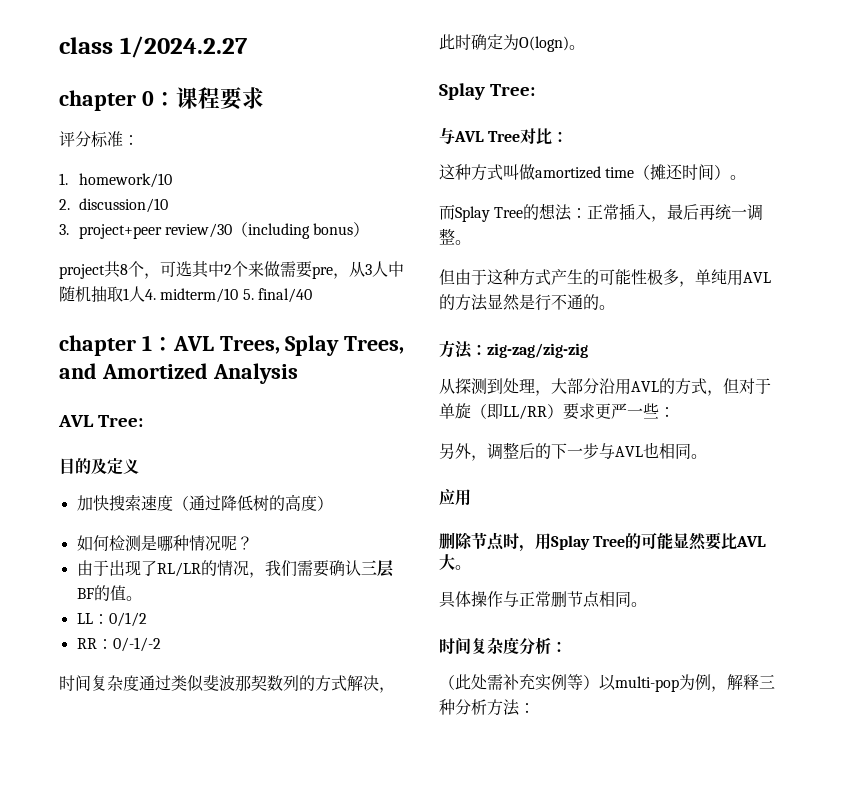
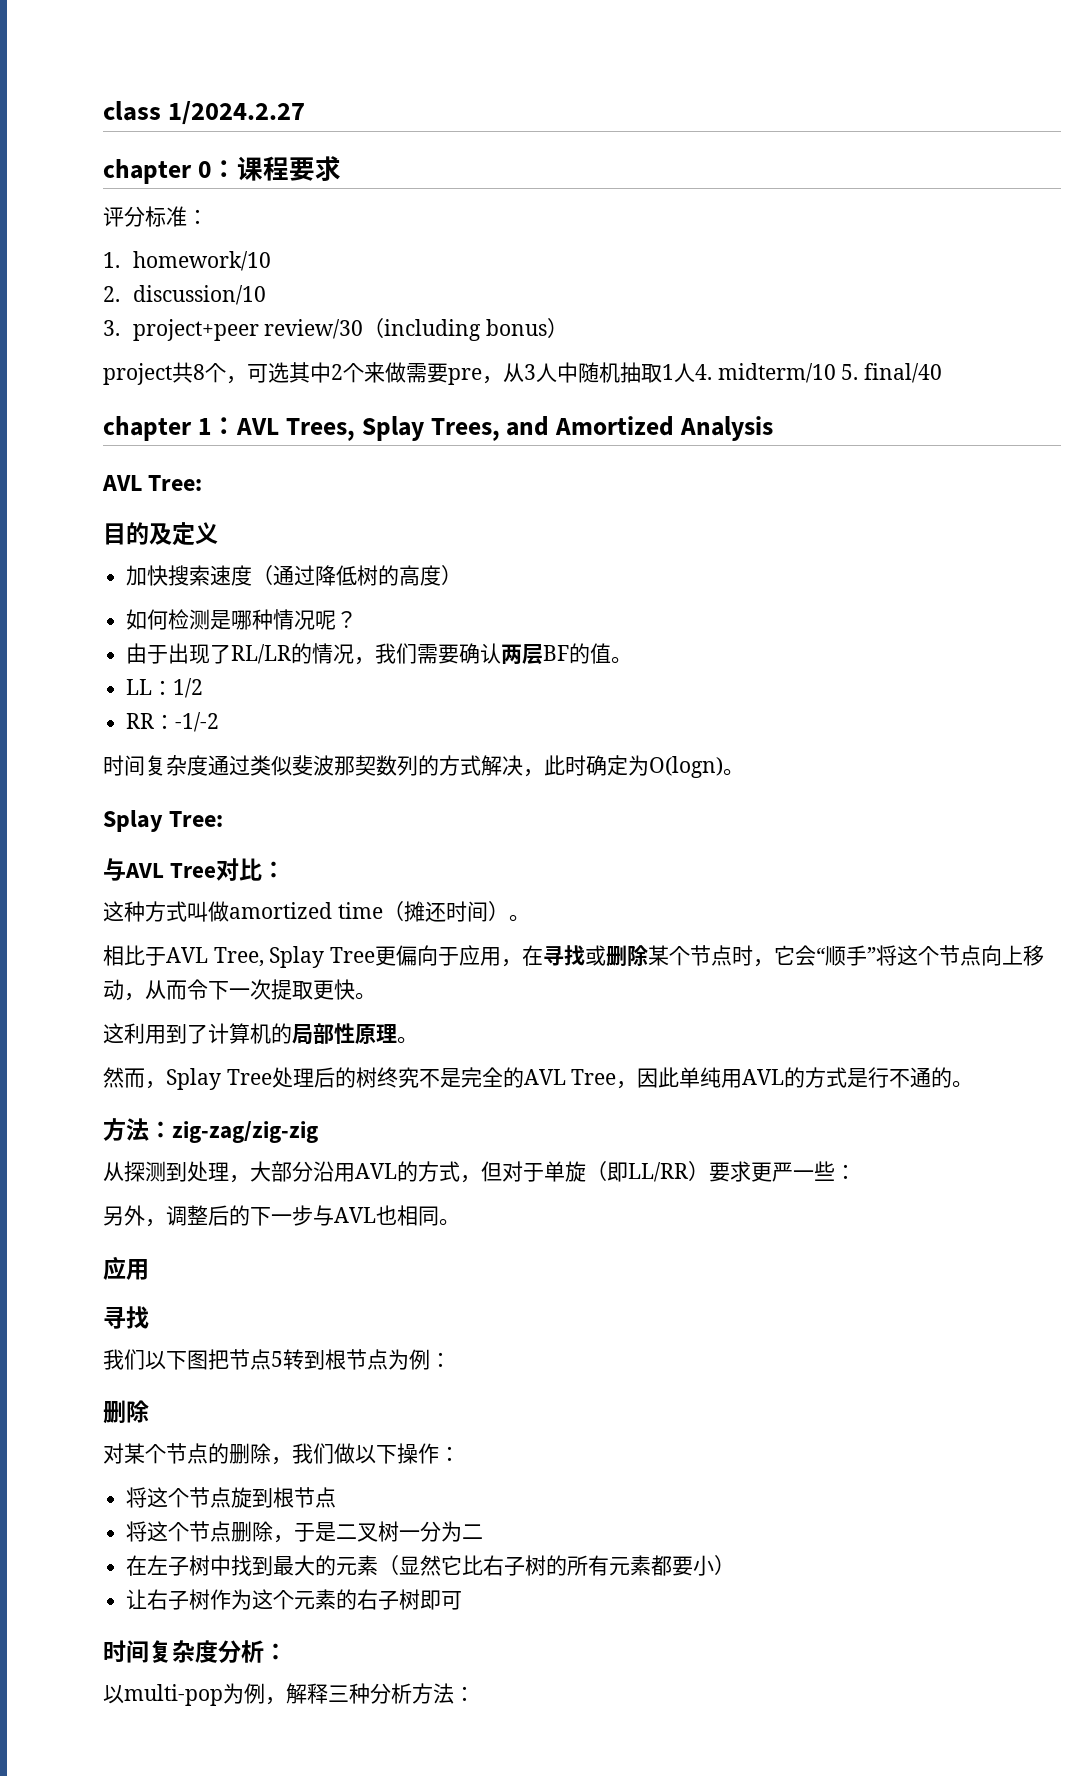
- 由于出现了RL/LR的情况，我们需要确认三层BF的值。
+ 由于出现了RL/LR的情况，我们需要确认两层BF的值。
- LL：0/1/2
+ LL：1/2
- RR：0/-1/-2
+ RR：-1/-2
- 而Splay Tree的想法：正常插入，最后再统一调整。
- 但由于这种方式产生的可能性极多，单纯用AVL的方法显然是行不通的。
+ 相比于AVL Tree, Splay Tree更偏向于应用，在寻找或删除某个节点时，它会“顺手”将这个节点向上移动，从而令下一次提取更快。
+ 这利用到了计算机的局部性原理。
+ 然而，Splay Tree处理后的树终究不是完全的AVL Tree，因此单纯用AVL的方式是行不通的。
  另外，调整后的下一步与AVL也相同。
  应用
- 删除节点时，用Splay Tree的可能显然要比AVL大。
- 具体操作与正常删节点相同。
+ 寻找
+ 我们以下图把节点5转到根节点为例：
+ 删除
+ 对某个节点的删除，我们做以下操作：
+ 将这个节点旋到根节点
+ 将这个节点删除，于是二叉树一分为二
+ 在左子树中找到最大的元素（显然它比右子树的所有元素都要小）
+ 让右子树作为这个元素的右子树即可
- （此处需补充实例等）以multi-pop为例，解释三种分析方法：
+ 以multi-pop为例，解释三种分析方法：

